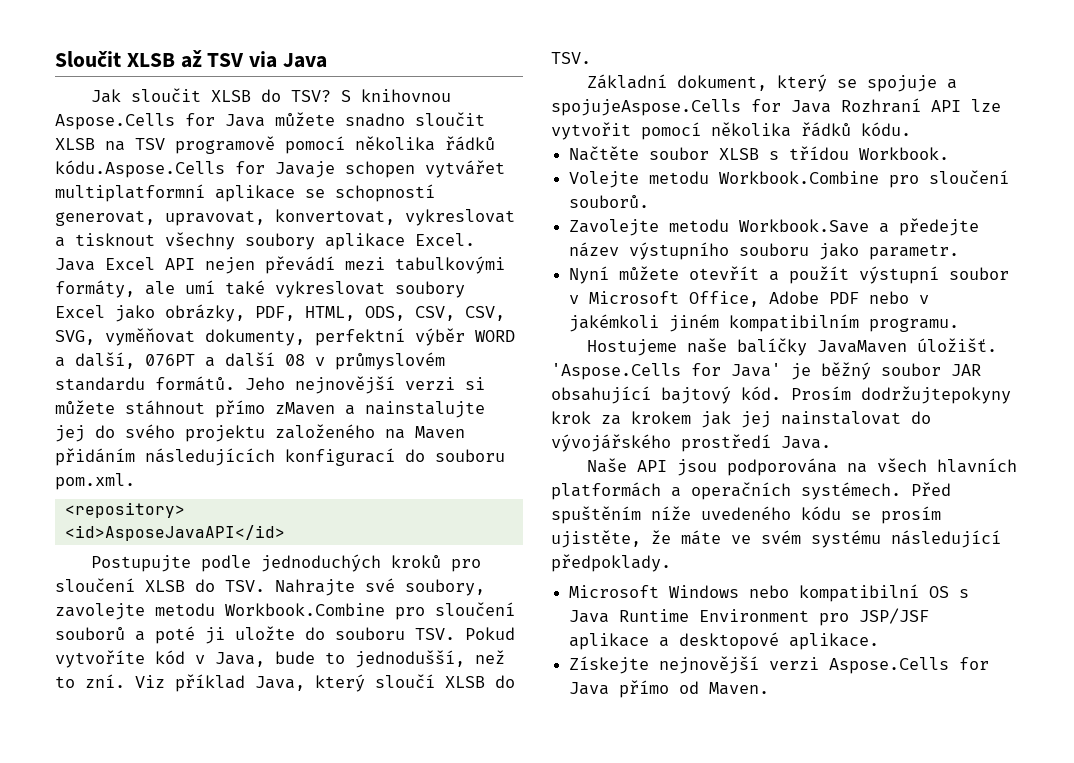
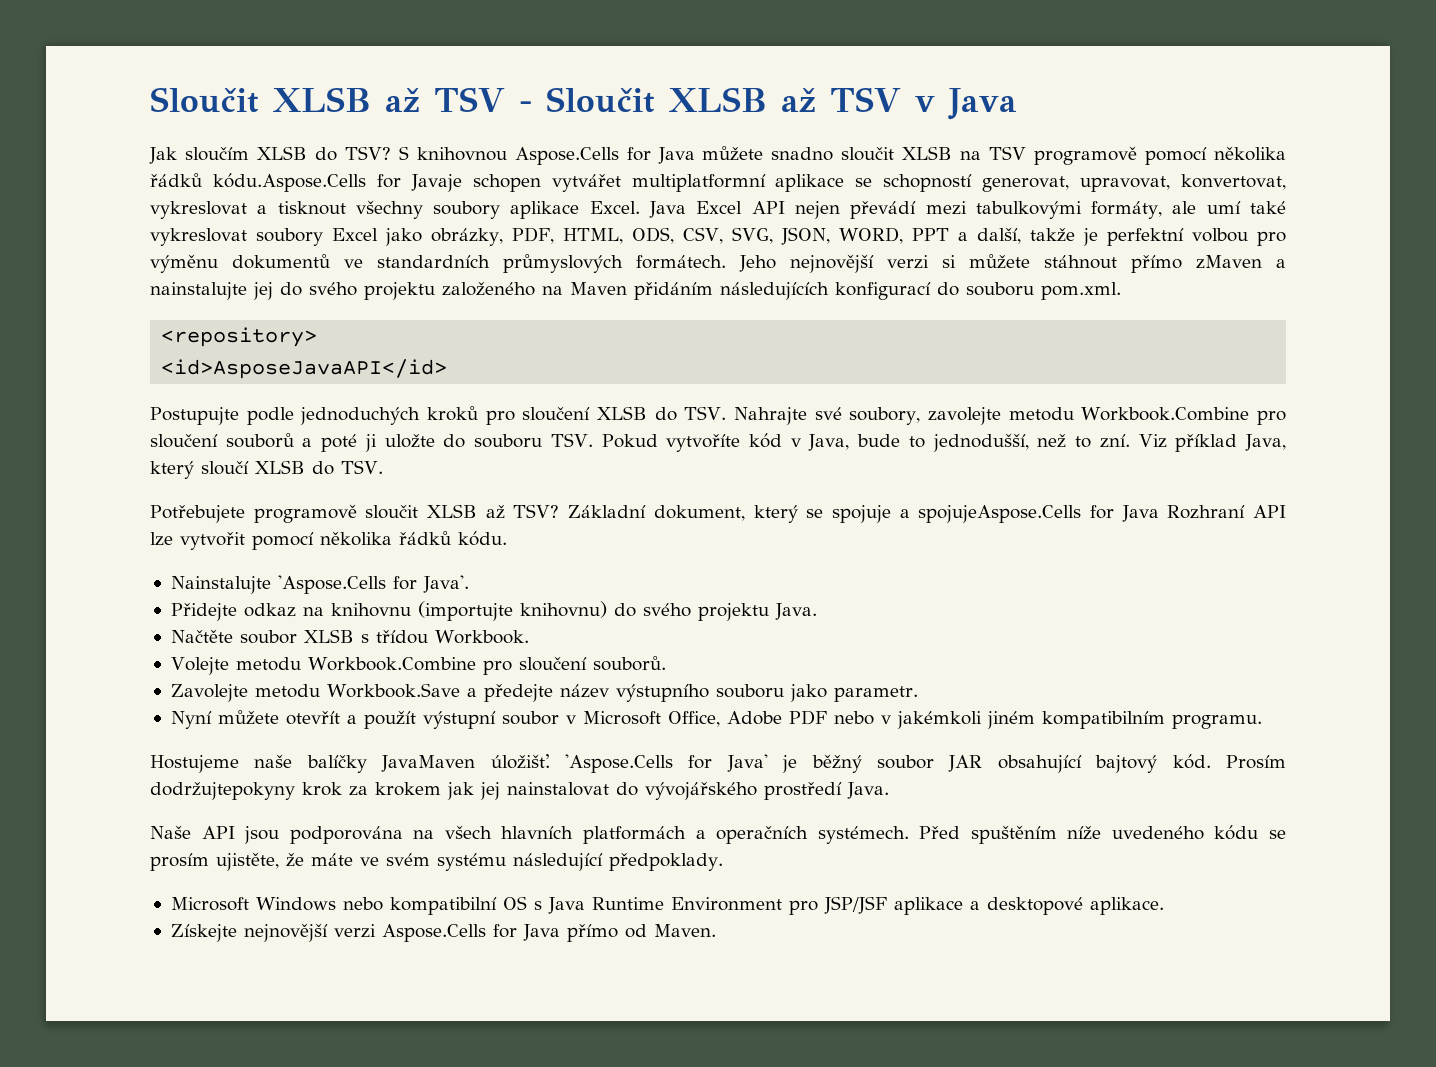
- Sloučit XLSB až TSV via Java
+ Sloučit XLSB až TSV - Sloučit XLSB až TSV v Java
- Jak sloučit XLSB do TSV?
+ Jak sloučím XLSB do TSV?
- Java Excel API nejen převádí mezi tabulkovými formáty, ale umí také vykreslovat soubory Excel jako obrázky, PDF, HTML, ODS, CSV, CSV, SVG, vyměňovat dokumenty, perfektní výběr WORD a další, 076PT a další 08 v průmyslovém standardu formátů.
+ Java Excel API nejen převádí mezi tabulkovými formáty, ale umí také vykreslovat soubory Excel jako obrázky, PDF, HTML, ODS, CSV, SVG, JSON, WORD, PPT a další, takže je perfektní volbou pro výměnu dokumentů ve standardních průmyslových formátech.
+ Potřebujete programově sloučit XLSB až TSV?
+ Nainstalujte 'Aspose.Cells for Java'.
+ Přidejte odkaz na knihovnu (importujte knihovnu) do svého projektu Java.

